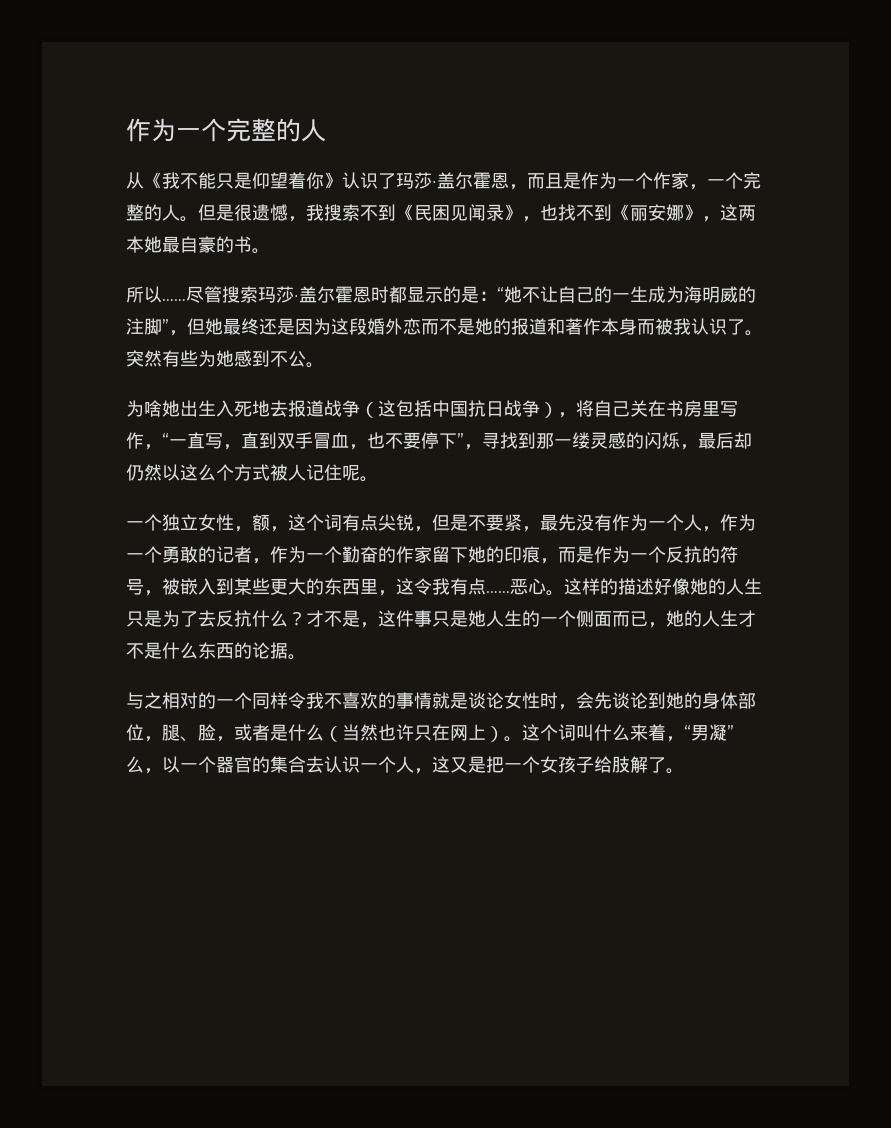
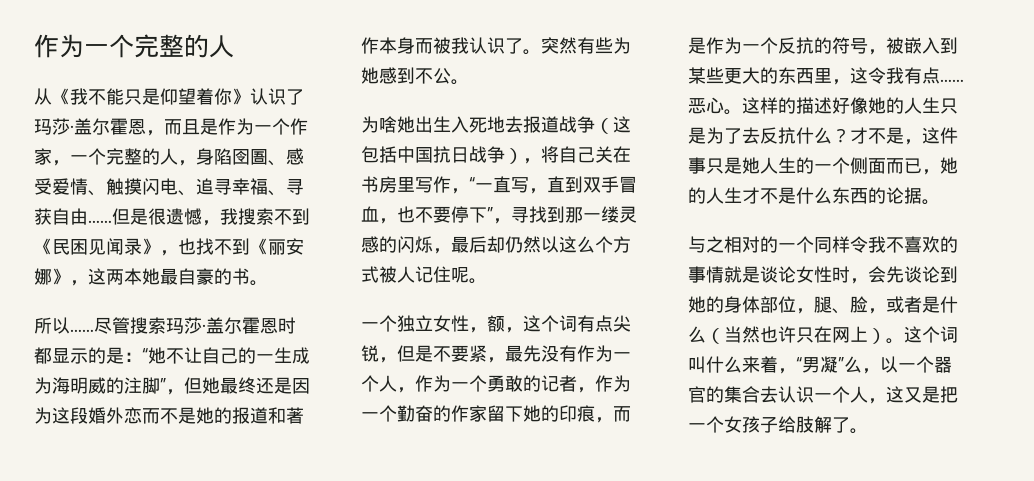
- 从《我不能只是仰望着你》认识了玛莎·盖尔霍恩，而且是作为一个作家，一个完整的人。
+ 从《我不能只是仰望着你》认识了玛莎·盖尔霍恩，而且是作为一个作家，一个完整的人，身陷囹圄、感受爱情、触摸闪电、追寻幸福、寻获自由……

